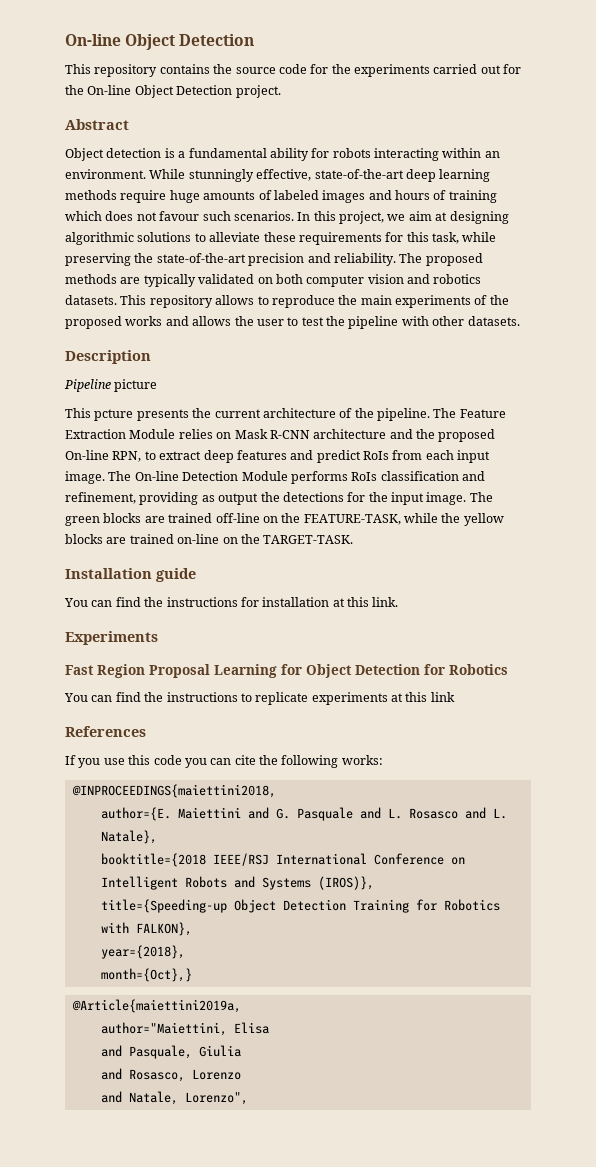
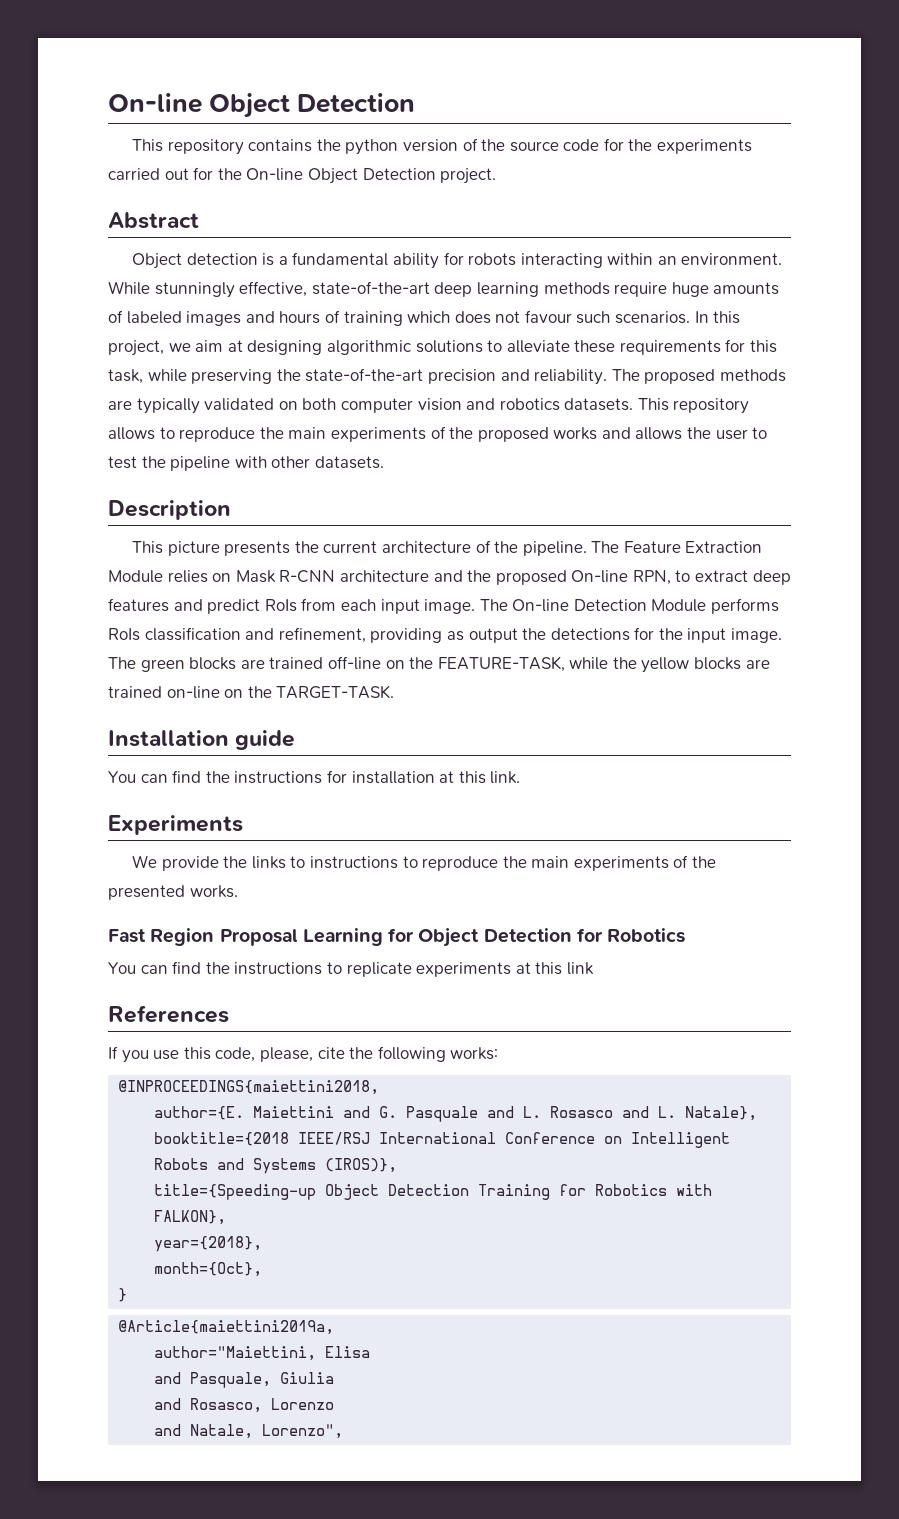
- This repository contains the source code for the experiments carried out for the On-line Object Detection project.
+ This repository contains the python version of the source code for the experiments carried out for the On-line Object Detection project.
- Pipeline picture
- This pcture presents the current architecture of the pipeline.
+ This picture presents the current architecture of the pipeline.
+ We provide the links to instructions to reproduce the main experiments of the presented works.
- If you use this code you can cite the following works:
+ If you use this code, please, cite the following works:
- month={Oct},}
+ month={Oct},
+ }

